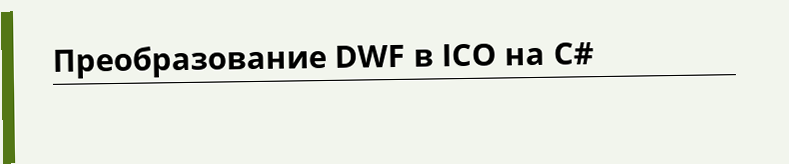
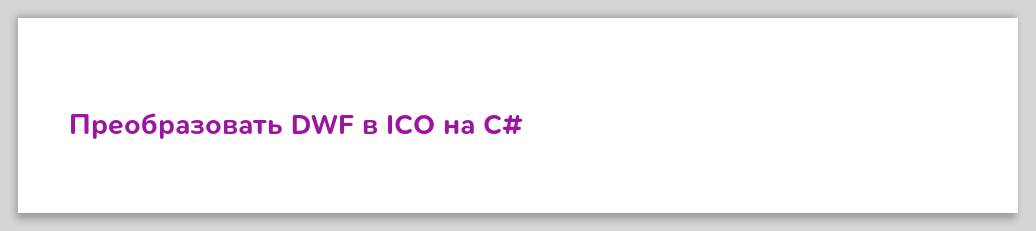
- Преобразование DWF в ICO на C#
+ Преобразовать DWF в ICO на C#

